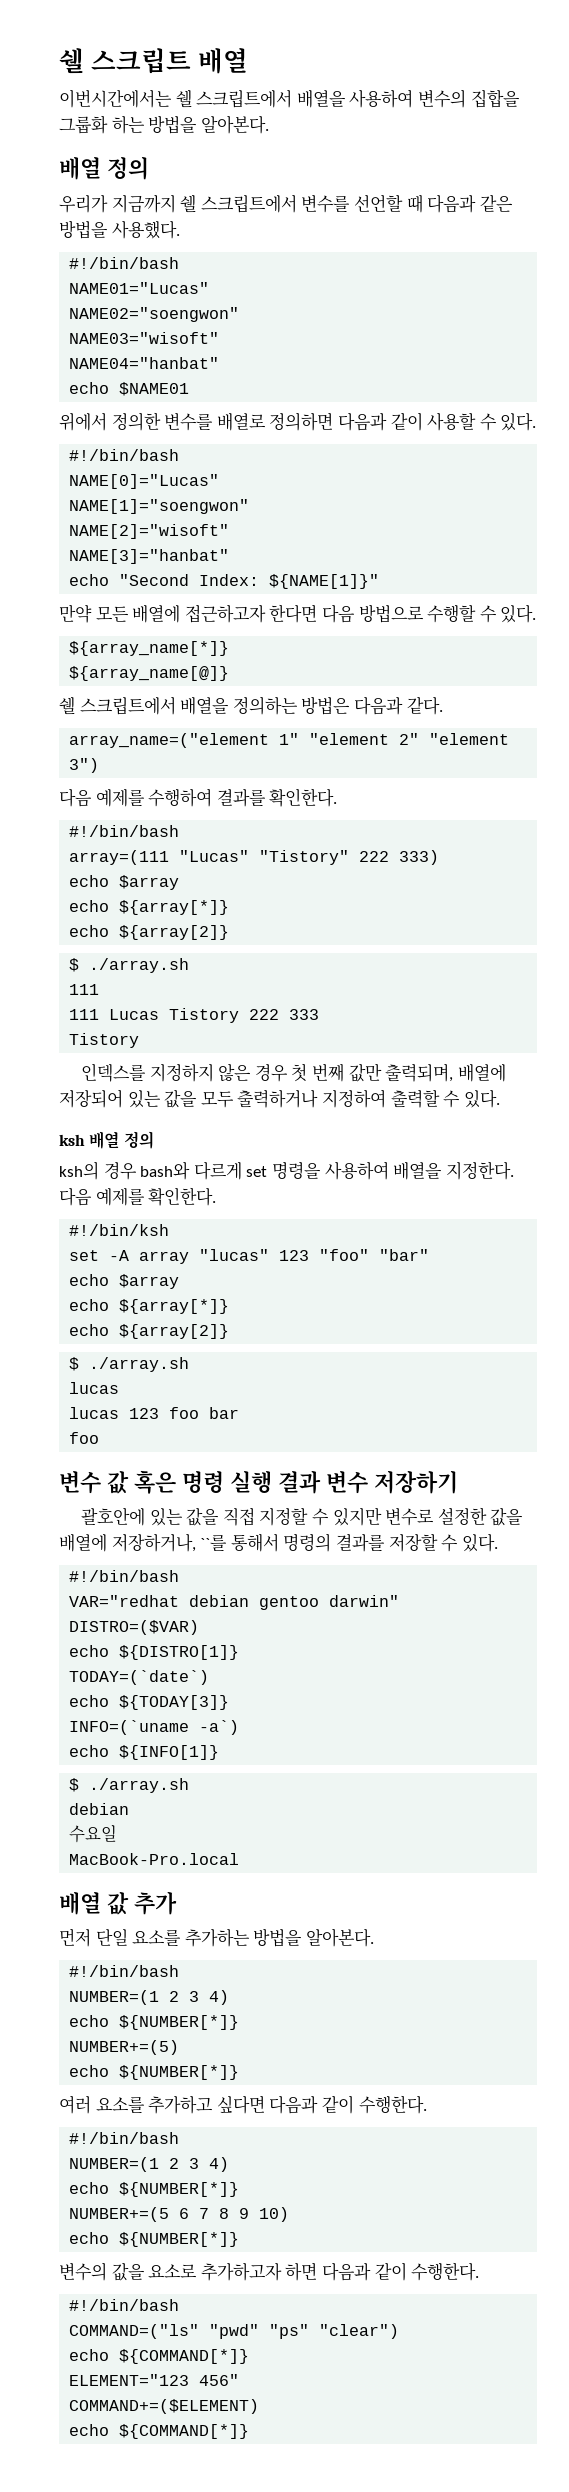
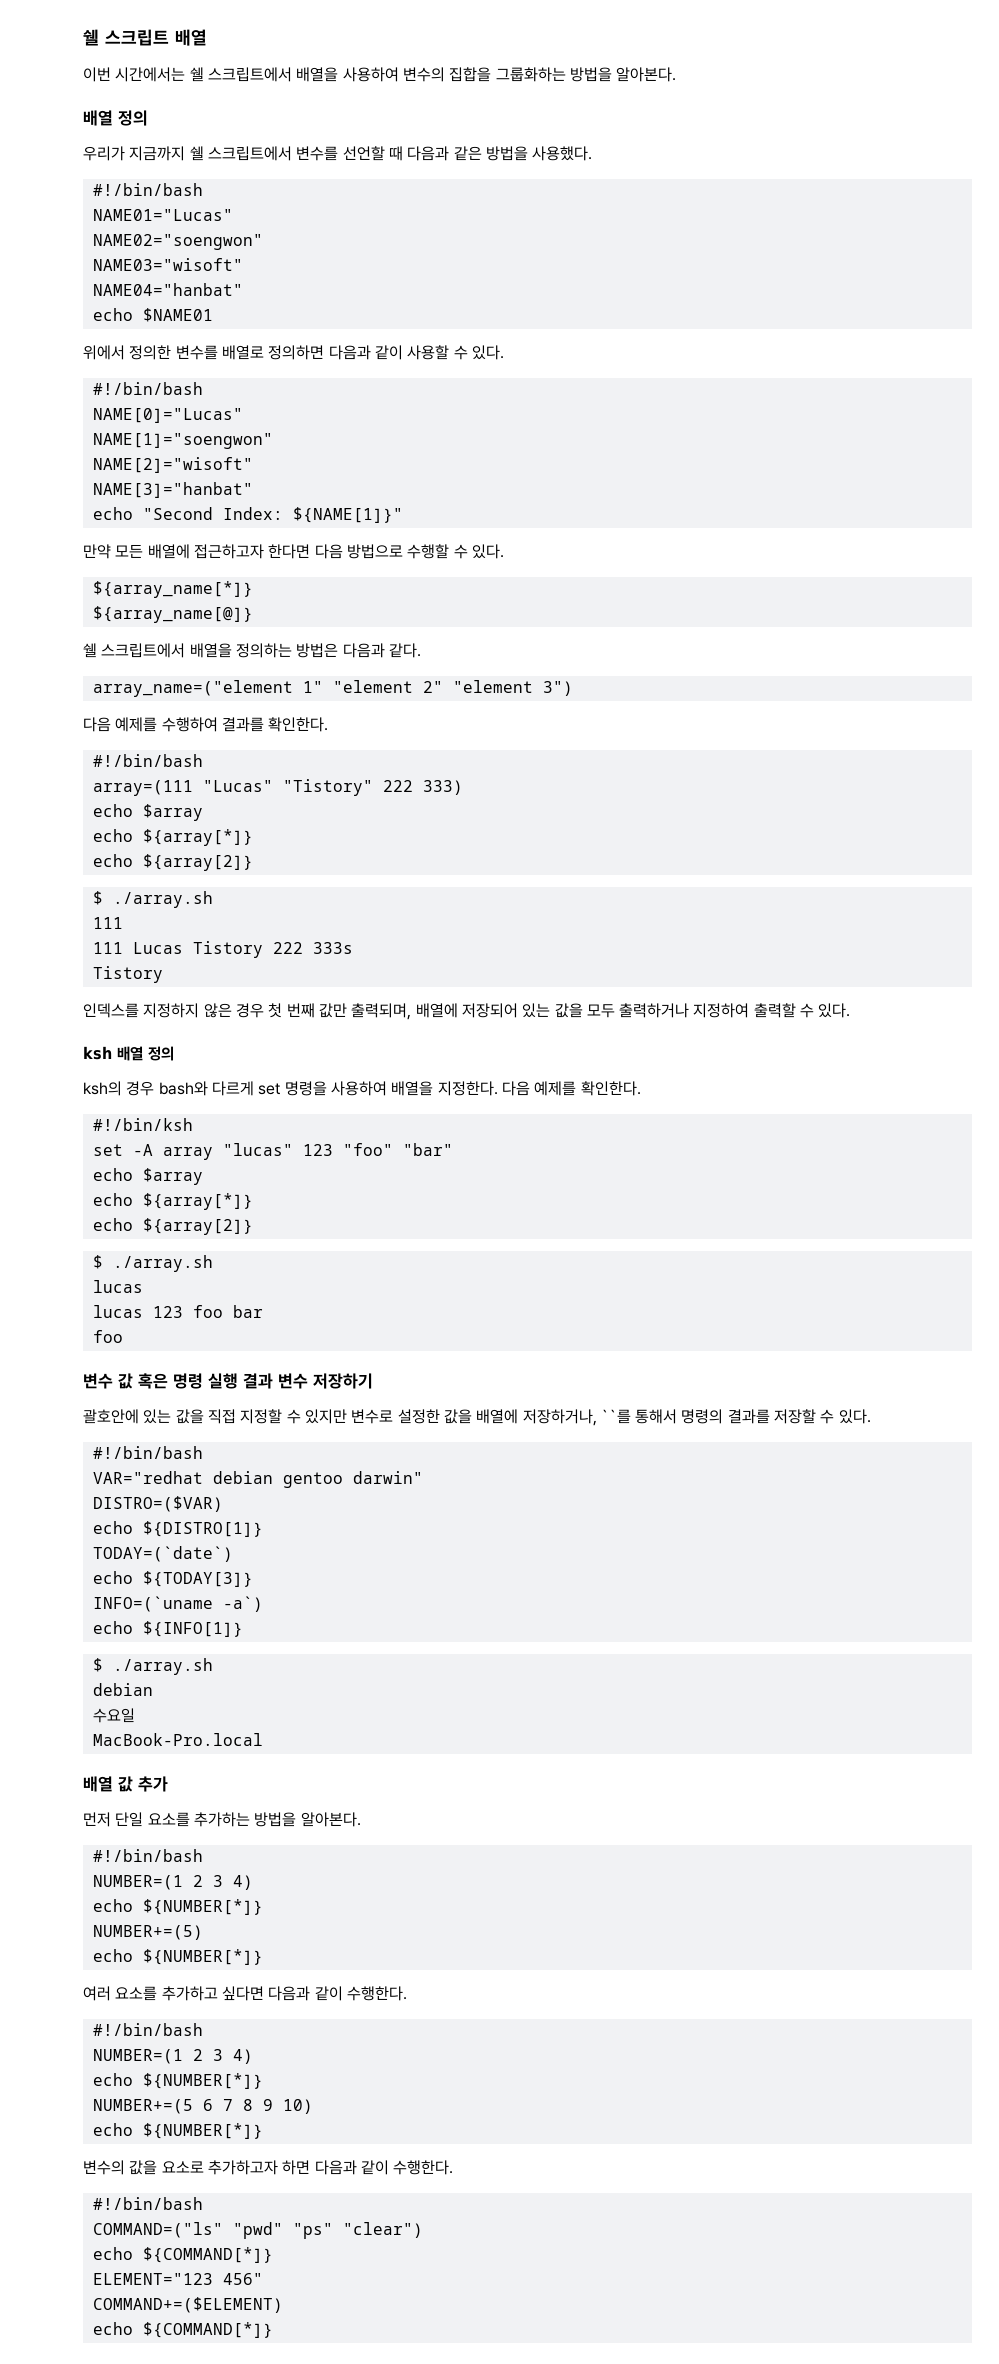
- 이번시간에서는 쉘 스크립트에서 배열을 사용하여 변수의 집합을 그룹화 하는 방법을 알아본다.
+ 이번 시간에서는 쉘 스크립트에서 배열을 사용하여 변수의 집합을 그룹화하는 방법을 알아본다.
- 111 Lucas Tistory 222 333
+ 111 Lucas Tistory 222 333s

